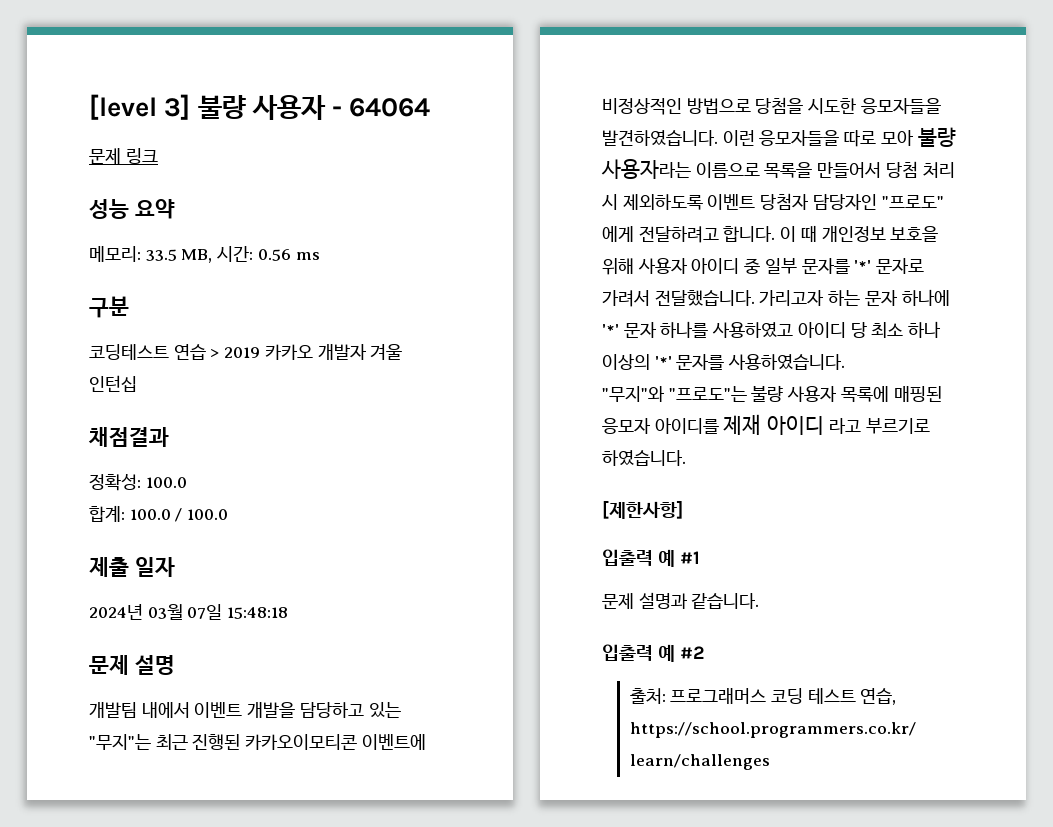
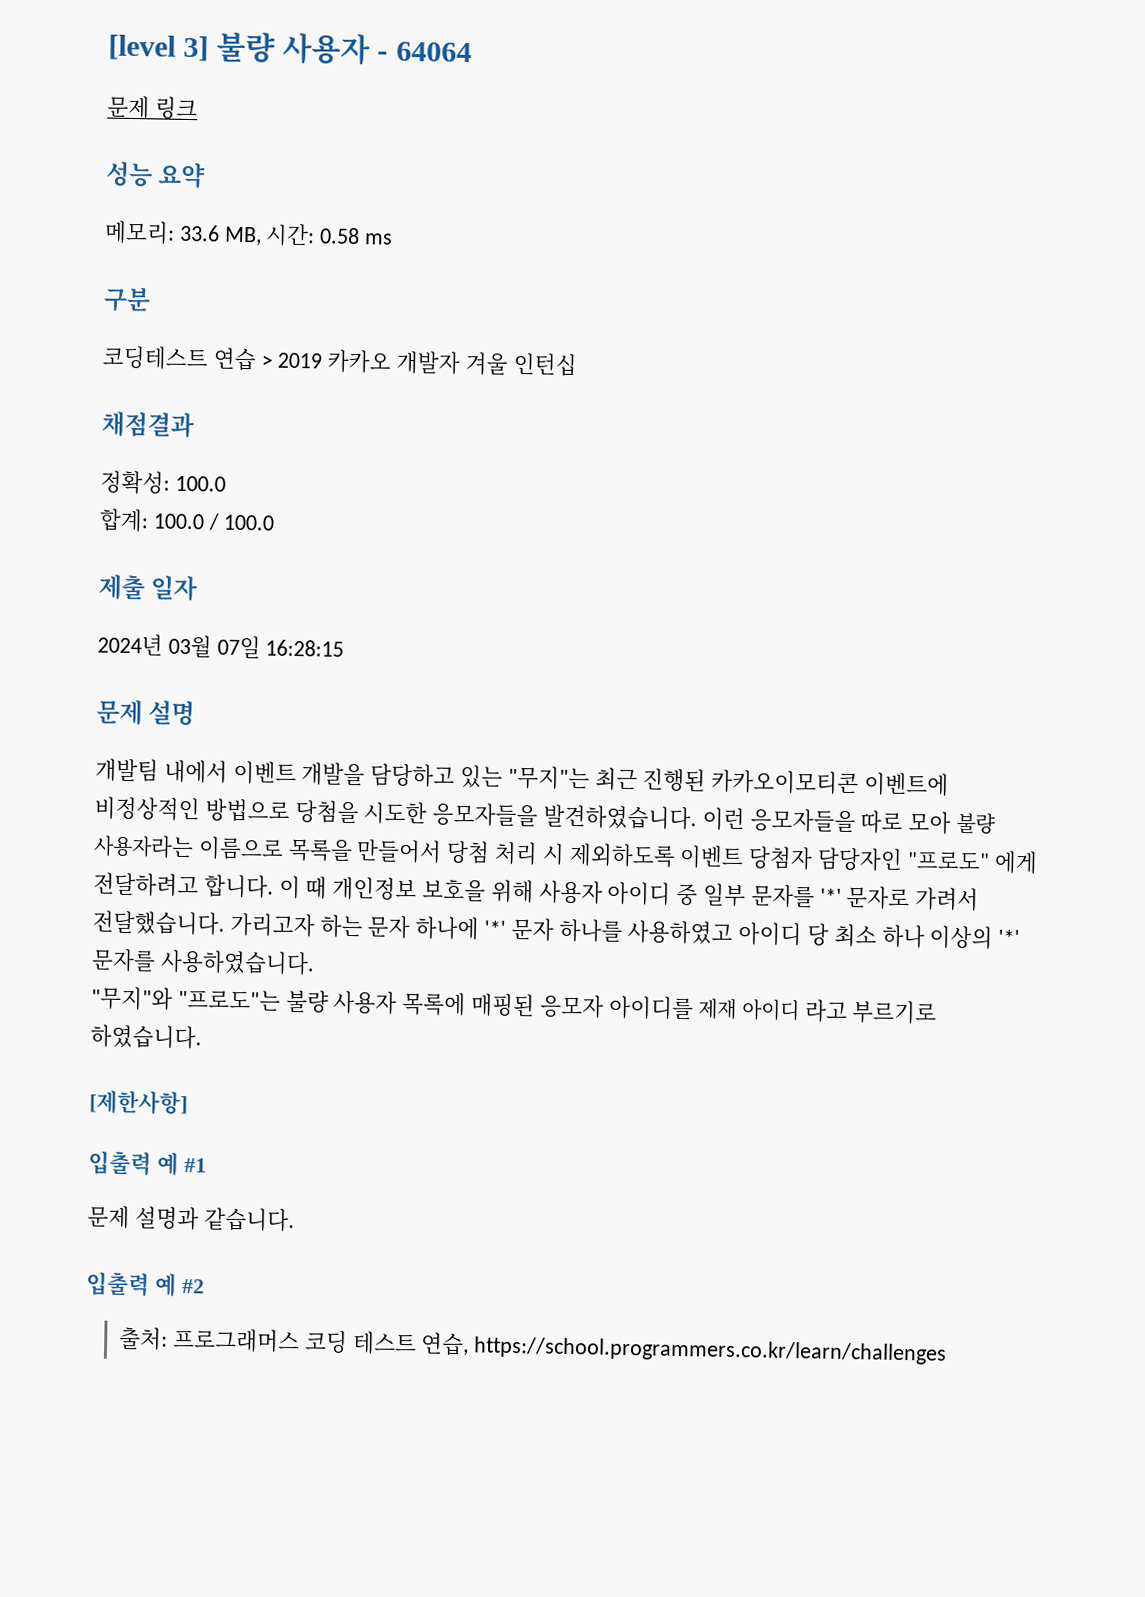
- 메모리: 33.5 MB, 시간: 0.56 ms
+ 메모리: 33.6 MB, 시간: 0.58 ms
- 2024년 03월 07일 15:48:18
+ 2024년 03월 07일 16:28:15

